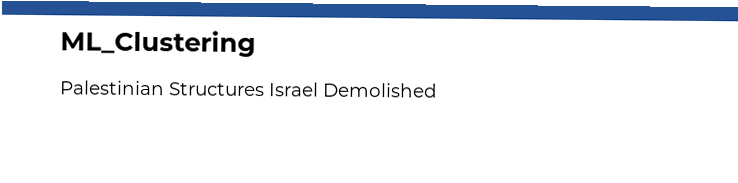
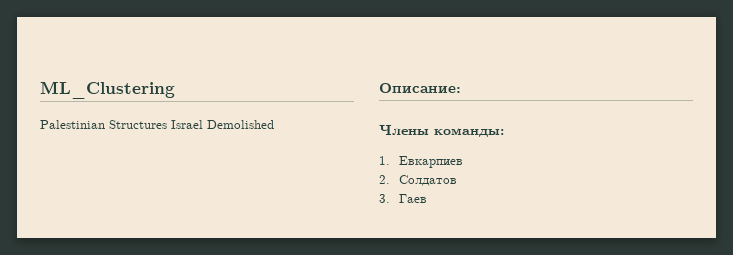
+ Описание:
+ Члены команды:
+ 1. Евкарпиев
+ 2. Солдатов
+ 3. Гаев

